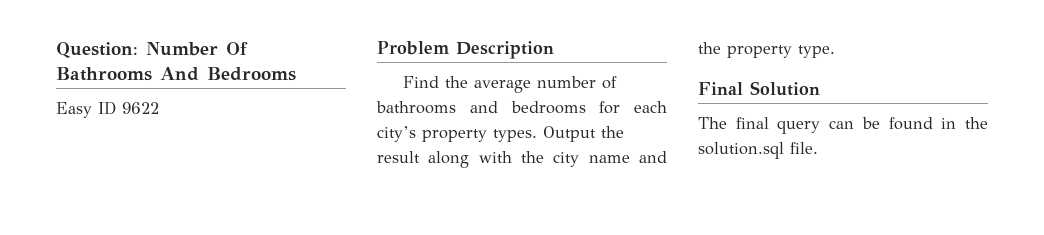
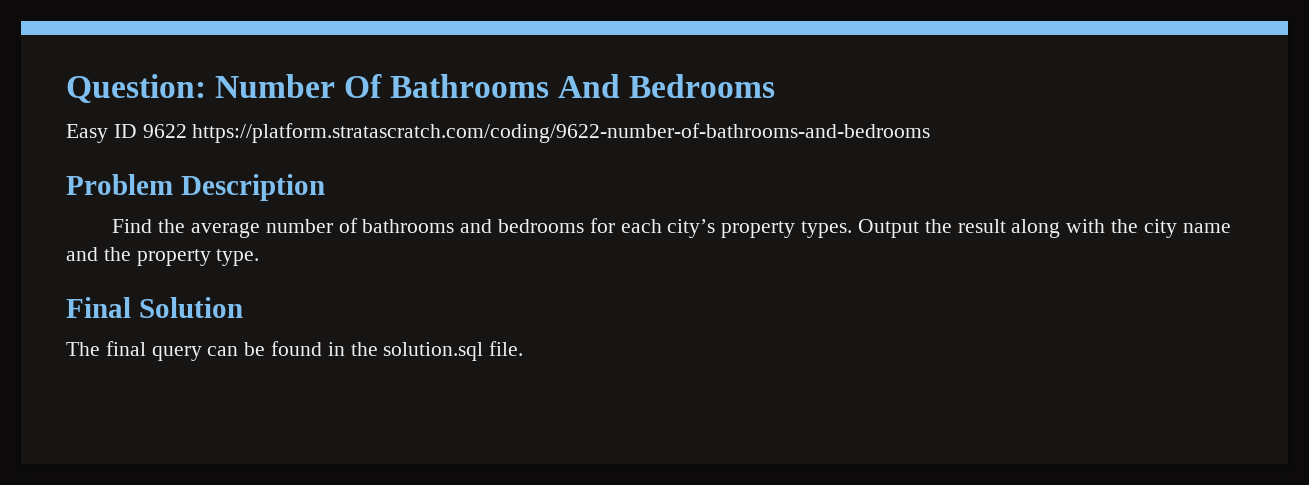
- Easy ID 9622
+ Easy ID 9622 https://platform.stratascratch.com/coding/9622-number-of-bathrooms-and-bedrooms

